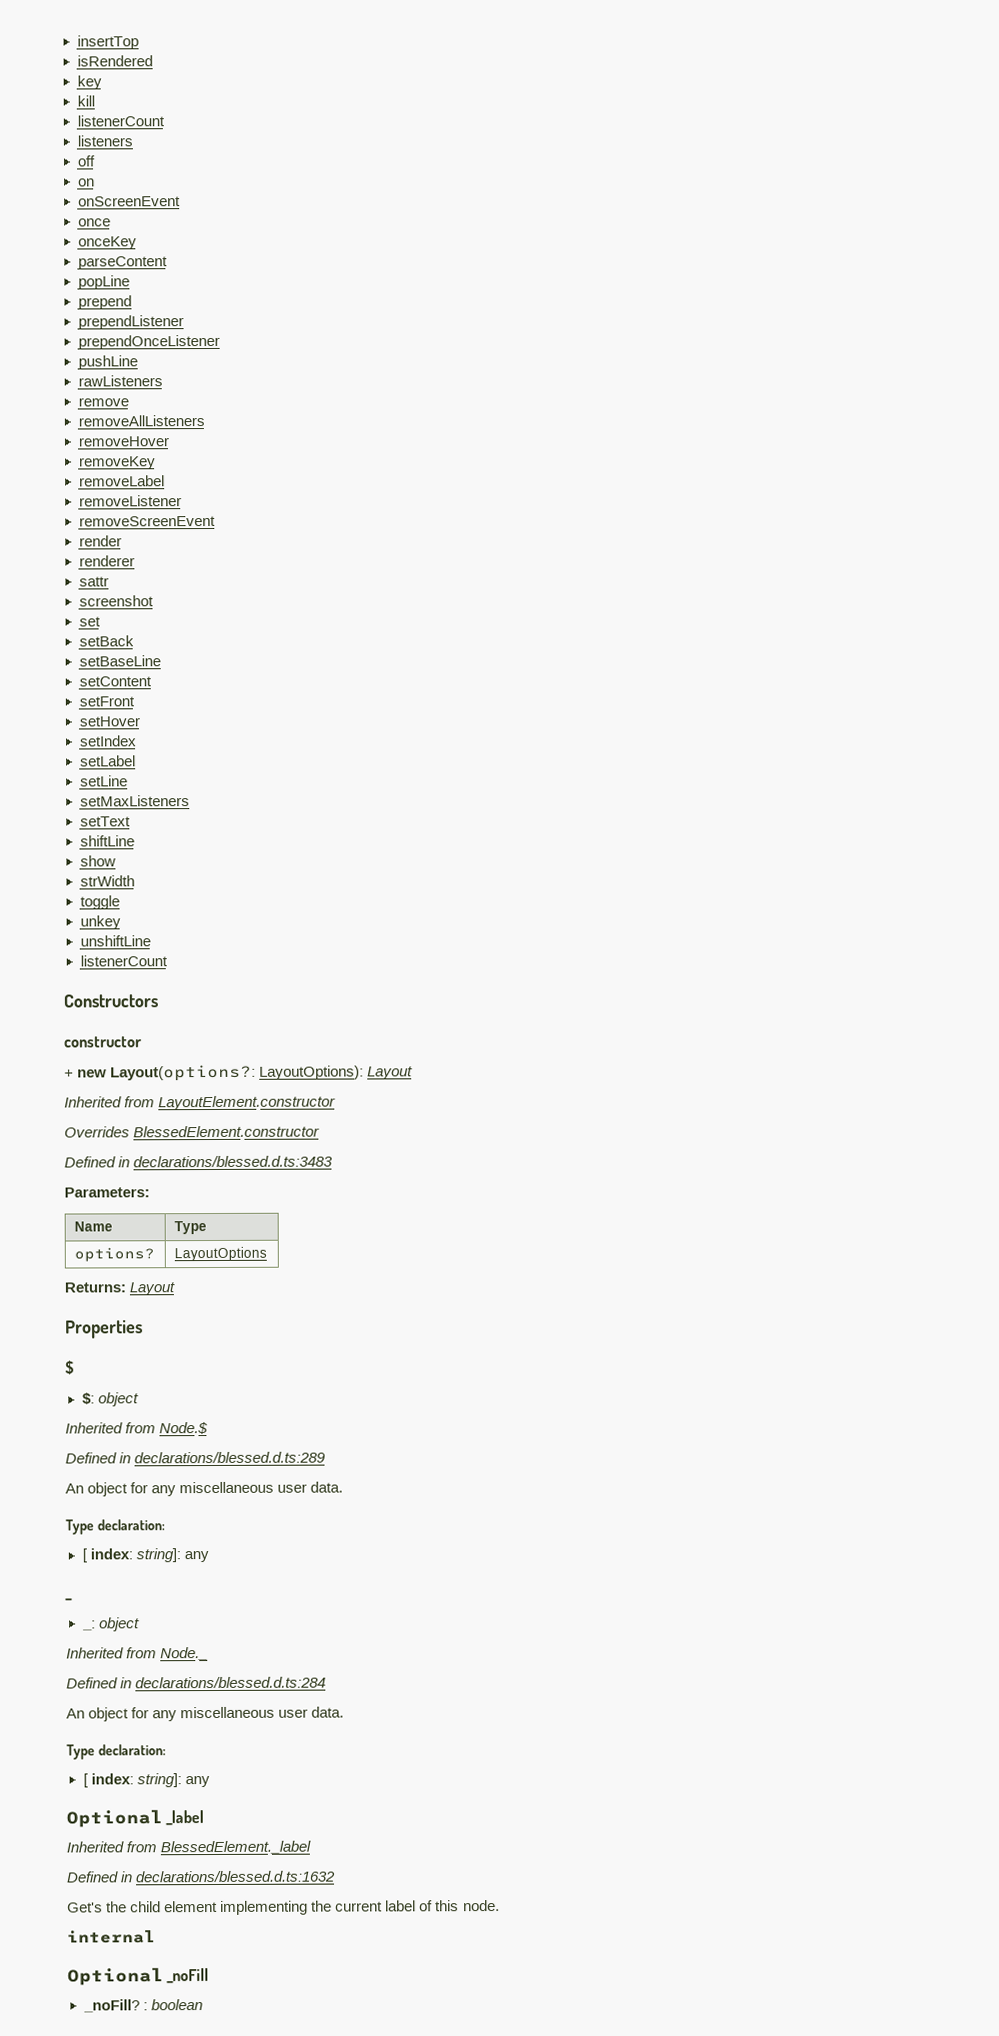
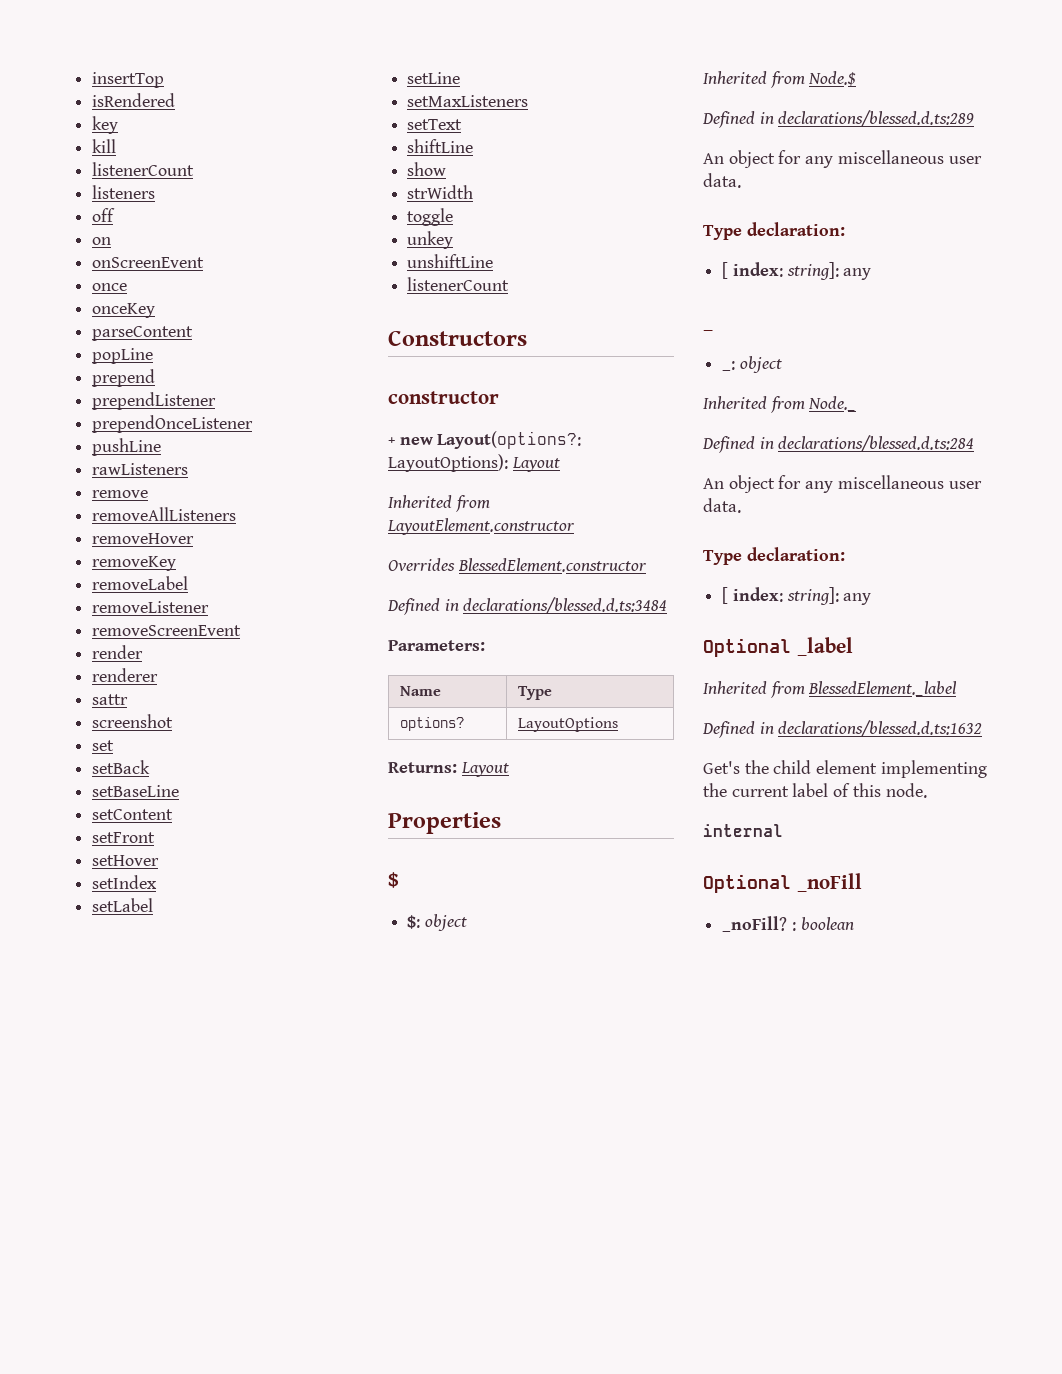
- Defined in declarations/blessed.d.ts:3483
+ Defined in declarations/blessed.d.ts:3484

